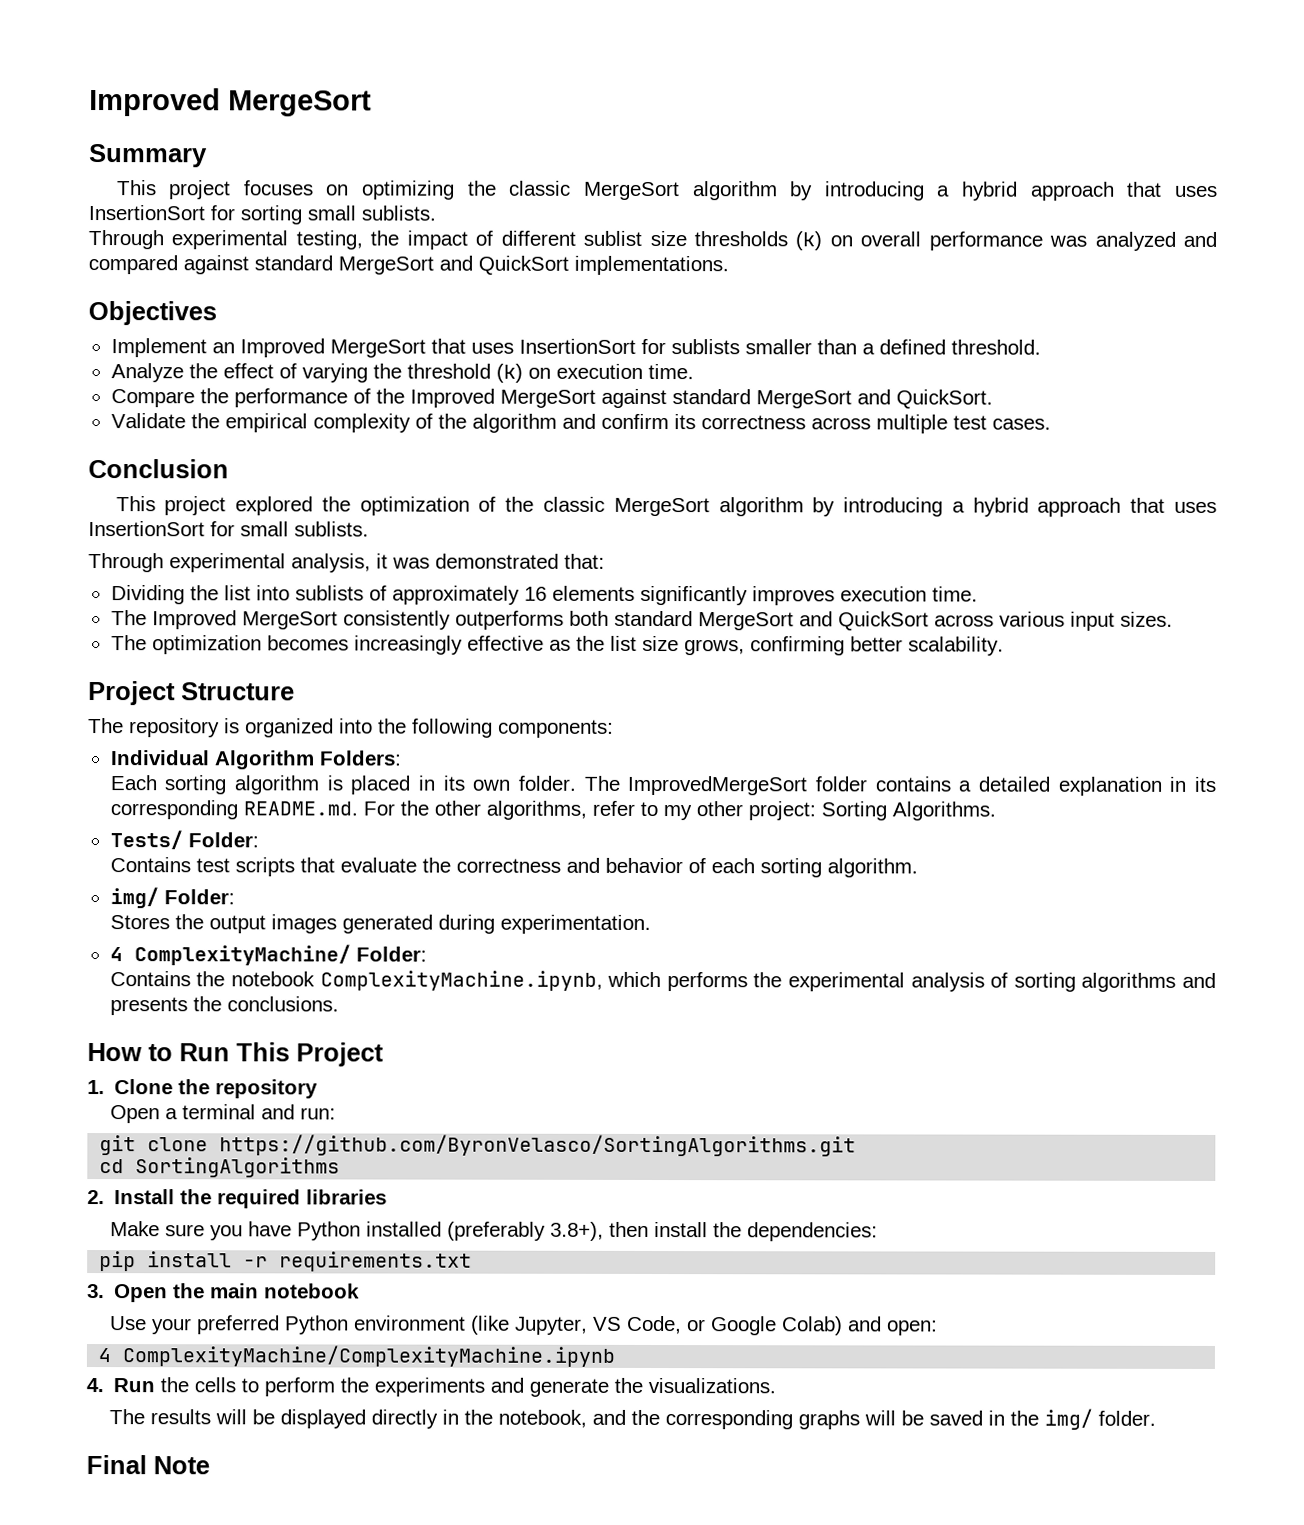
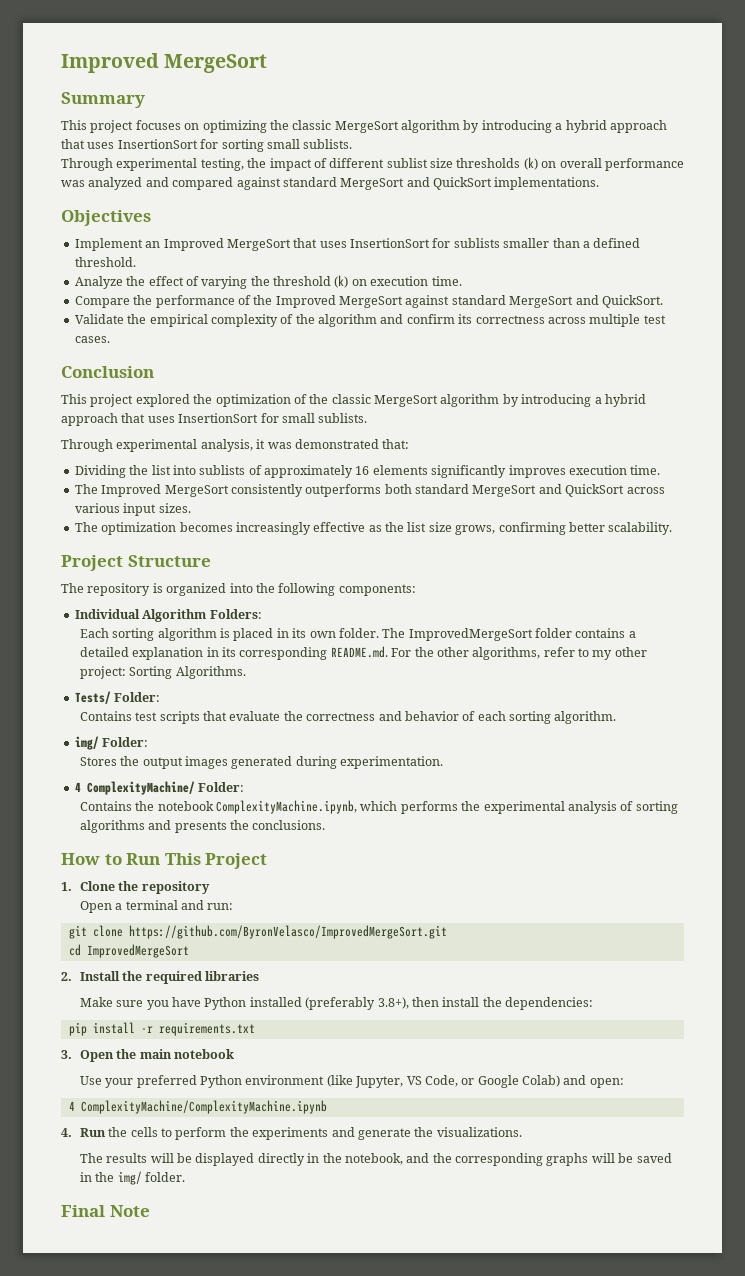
- git clone https://github.com/ByronVelasco/SortingAlgorithms.git
+ git clone https://github.com/ByronVelasco/ImprovedMergeSort.git
- cd SortingAlgorithms
+ cd ImprovedMergeSort

